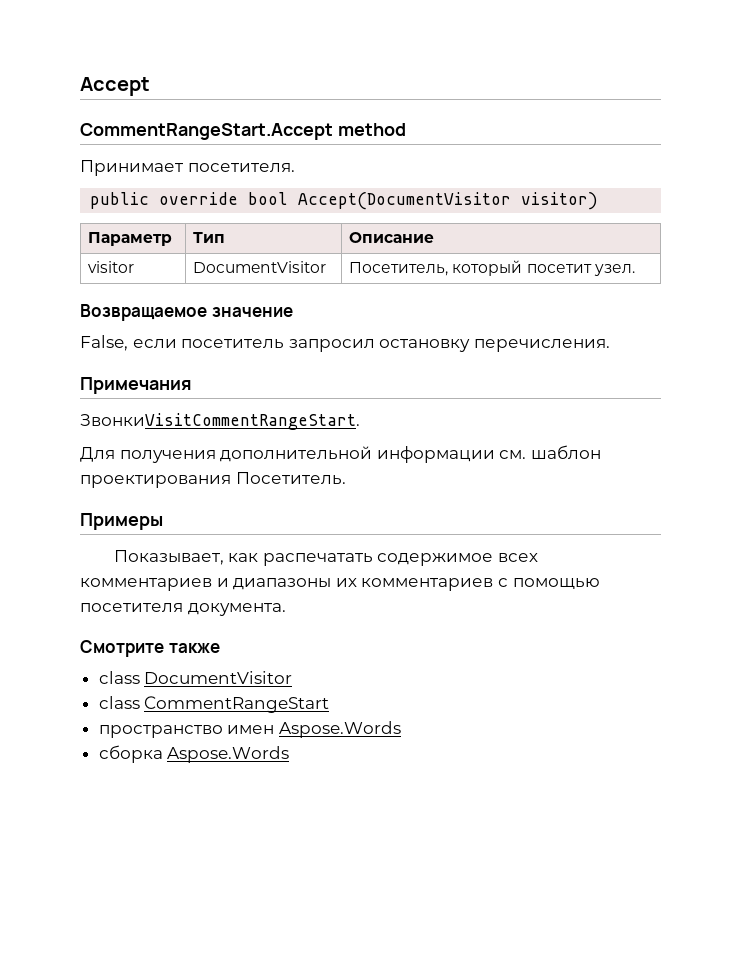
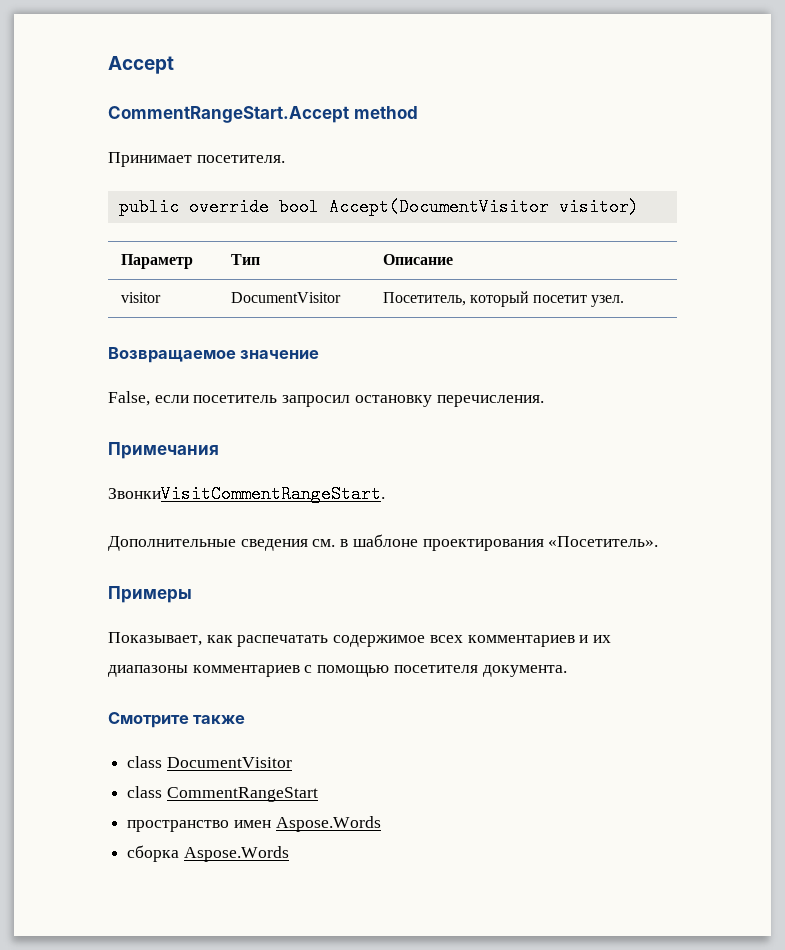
- Для получения дополнительной информации см. шаблон проектирования Посетитель.
+ Дополнительные сведения см. в шаблоне проектирования «Посетитель».
- Показывает, как распечатать содержимое всех комментариев и диапазоны их комментариев с помощью посетителя документа.
+ Показывает, как распечатать содержимое всех комментариев и их диапазоны комментариев с помощью посетителя документа.

